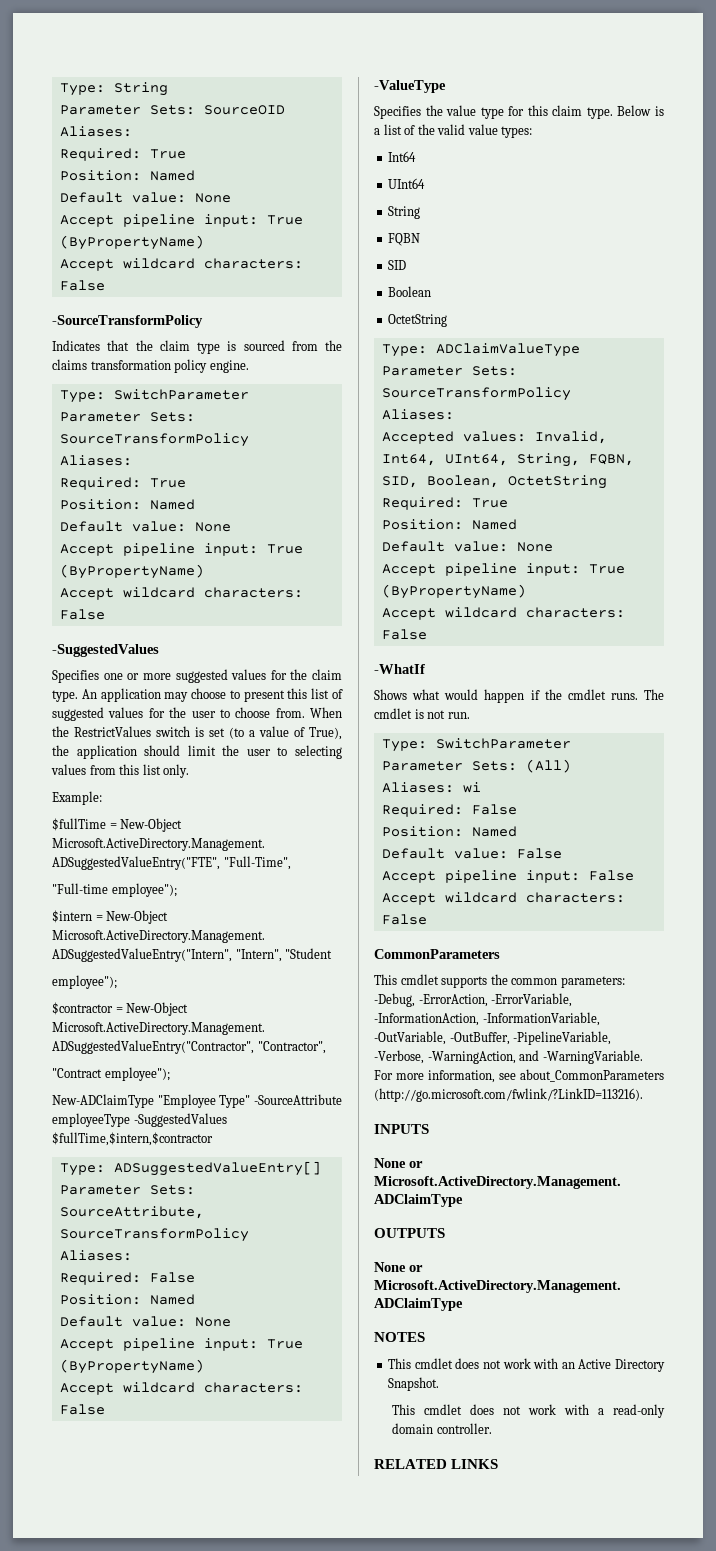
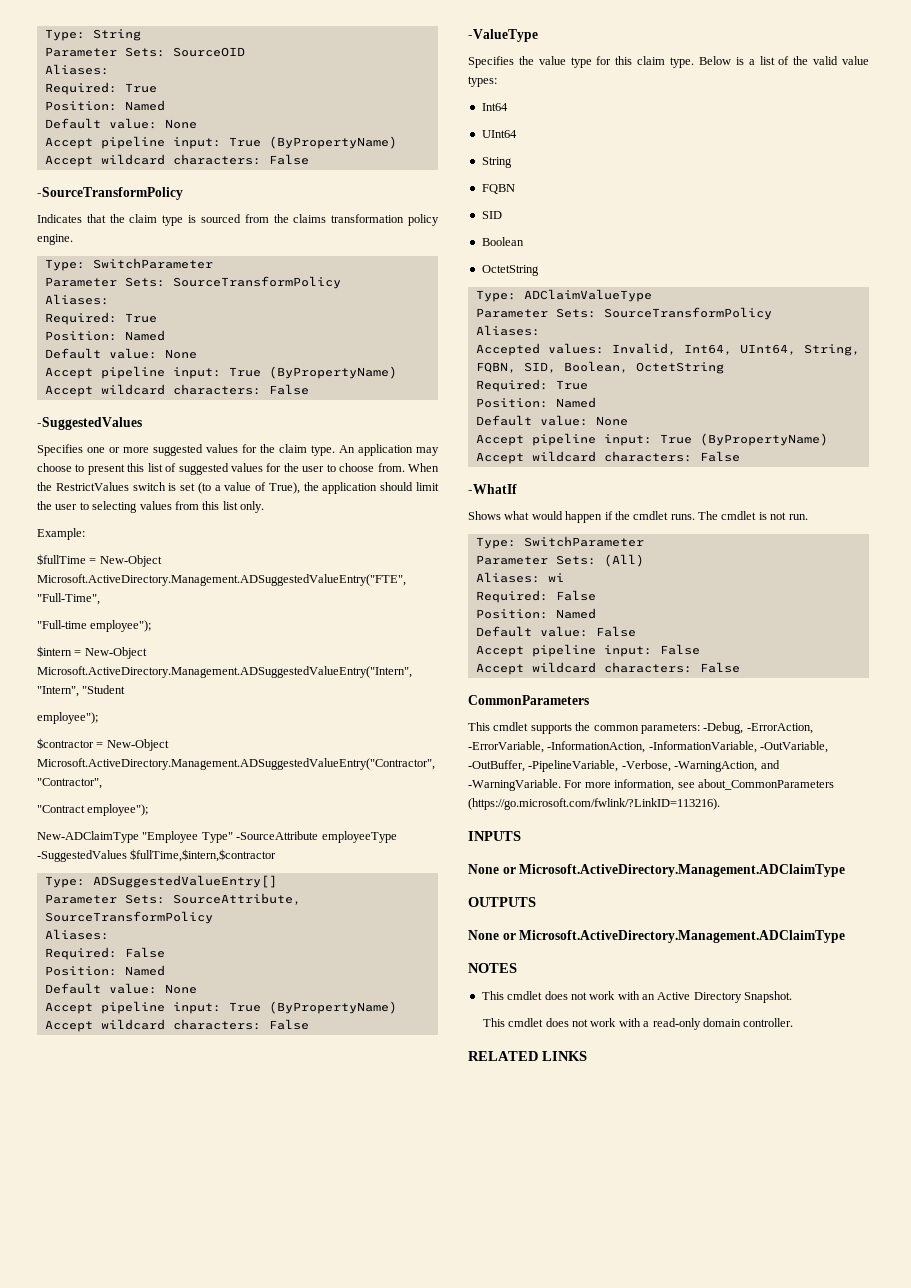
- For more information, see about_CommonParameters (http://go.microsoft.com/fwlink/?LinkID=113216).
+ For more information, see about_CommonParameters (https://go.microsoft.com/fwlink/?LinkID=113216).

